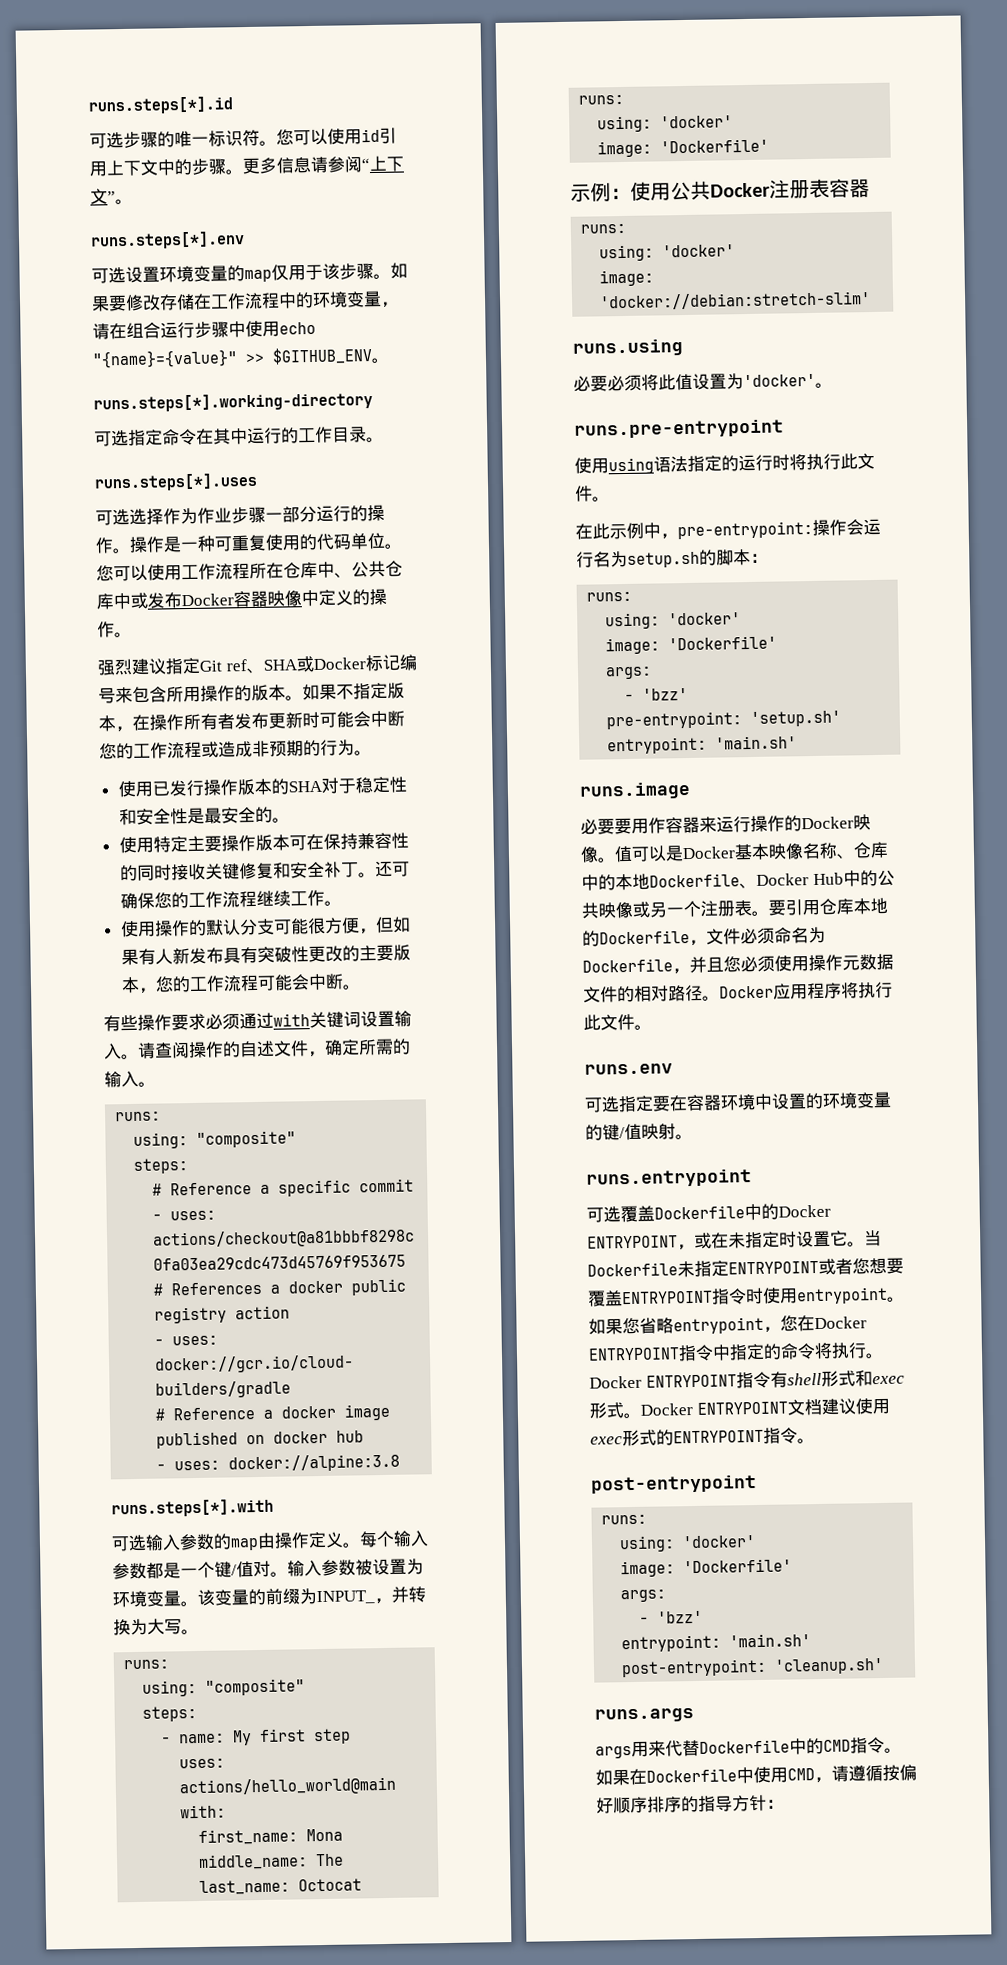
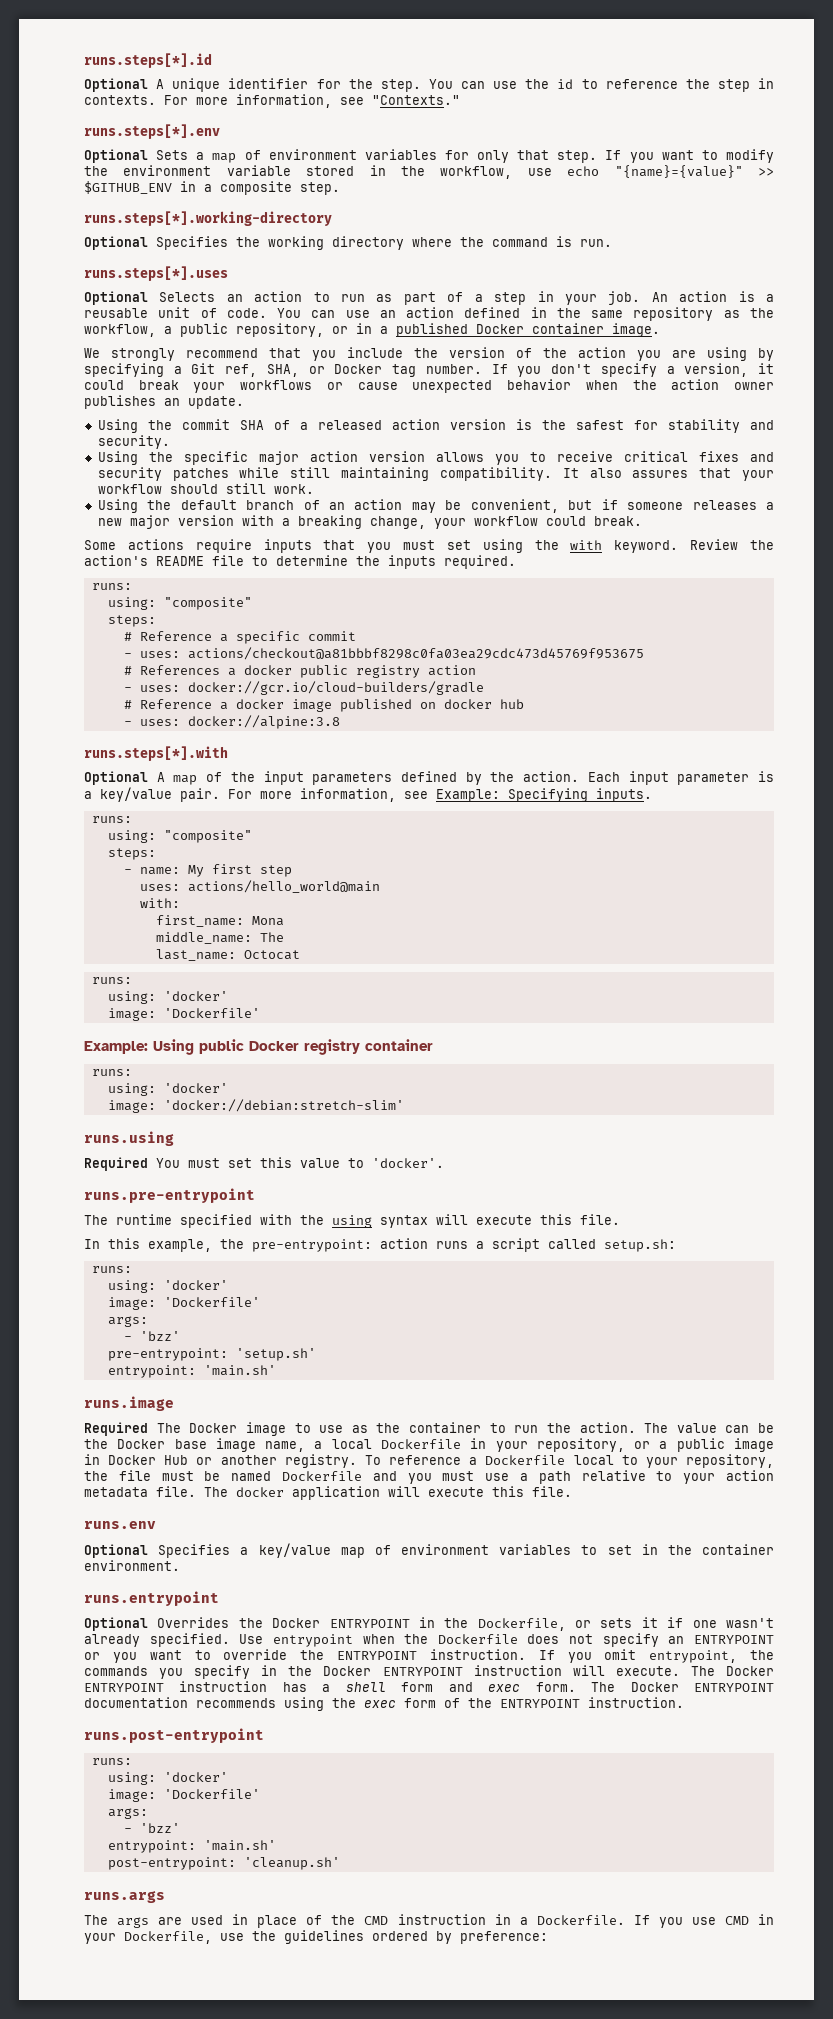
- 可选步骤的唯一标识符。您可以使用id引用上下文中的步骤。更多信息请参阅“上下文”。
+ Optional A unique identifier for the step. You can use the id to reference the step in contexts. For more information, see "Contexts."
  runs.steps[*].env
- 可选设置环境变量的map仅用于该步骤。如果要修改存储在工作流程中的环境变量，请在组合运行步骤中使用echo "{name}={value}" >> $GITHUB_ENV。
+ Optional Sets a map of environment variables for only that step. If you want to modify the environment variable stored in the workflow, use echo "{name}={value}" >> $GITHUB_ENV in a composite step.
  runs.steps[*].working-directory
- 可选指定命令在其中运行的工作目录。
+ Optional Specifies the working directory where the command is run.
  runs.steps[*].uses
- 可选选择作为作业步骤一部分运行的操作。操作是一种可重复使用的代码单位。您可以使用工作流程所在仓库中、公共仓库中或发布Docker容器映像中定义的操作。
- 强烈建议指定Git ref、SHA或Docker标记编号来包含所用操作的版本。如果不指定版本，在操作所有者发布更新时可能会中断您的工作流程或造成非预期的行为。
- 使用已发行操作版本的SHA对于稳定性和安全性是最安全的。
- 使用特定主要操作版本可在保持兼容性的同时接收关键修复和安全补丁。还可确保您的工作流程继续工作。
- 使用操作的默认分支可能很方便，但如果有人新发布具有突破性更改的主要版本，您的工作流程可能会中断。
- 有些操作要求必须通过with关键词设置输入。请查阅操作的自述文件，确定所需的输入。
+ Optional Selects an action to run as part of a step in your job. An action is a reusable unit of code. You can use an action defined in the same repository as the workflow, a public repository, or in a published Docker container image.
+ We strongly recommend that you include the version of the action you are using by specifying a Git ref, SHA, or Docker tag number. If you don't specify a version, it could break your workflows or cause unexpected behavior when the action owner publishes an update.
+ Using the commit SHA of a released action version is the safest for stability and security.
+ Using the specific major action version allows you to receive critical fixes and security patches while still maintaining compatibility. It also assures that your workflow should still work.
+ Using the default branch of an action may be convenient, but if someone releases a new major version with a breaking change, your workflow could break.
+ Some actions require inputs that you must set using the with keyword. Review the action's README file to determine the inputs required.
- 可选输入参数的map由操作定义。每个输入参数都是一个键/值对。输入参数被设置为环境变量。该变量的前缀为INPUT_，并转换为大写。
+ Optional A map of the input parameters defined by the action. Each input parameter is a key/value pair. For more information, see Example: Specifying inputs.
- 示例：使用公共Docker注册表容器
+ Example: Using public Docker registry container
- 必要必须将此值设置为'docker'。
+ Required You must set this value to 'docker'.
  runs.pre-entrypoint
- 使用using语法指定的运行时将执行此文件。
- 在此示例中，pre-entrypoint:操作会运行名为setup.sh的脚本：
+ The runtime specified with the using syntax will execute this file.
+ In this example, the pre-entrypoint: action runs a script called setup.sh:
- 必要要用作容器来运行操作的Docker映像。值可以是Docker基本映像名称、仓库中的本地Dockerfile、Docker Hub中的公共映像或另一个注册表。要引用仓库本地的Dockerfile，文件必须命名为Dockerfile，并且您必须使用操作元数据文件的相对路径。Docker应用程序将执行此文件。
+ Required The Docker image to use as the container to run the action. The value can be the Docker base image name, a local Dockerfile in your repository, or a public image in Docker Hub or another registry. To reference a Dockerfile local to your repository, the file must be named Dockerfile and you must use a path relative to your action metadata file. The docker application will execute this file.
  runs.env
- 可选指定要在容器环境中设置的环境变量的键/值映射。
+ Optional Specifies a key/value map of environment variables to set in the container environment.
  runs.entrypoint
- 可选覆盖Dockerfile中的Docker ENTRYPOINT，或在未指定时设置它。当Dockerfile未指定ENTRYPOINT或者您想要覆盖ENTRYPOINT指令时使用entrypoint。如果您省略entrypoint，您在Docker ENTRYPOINT指令中指定的命令将执行。Docker ENTRYPOINT指令有shell形式和exec形式。Docker ENTRYPOINT文档建议使用exec形式的ENTRYPOINT指令。
- post-entrypoint
+ Optional Overrides the Docker ENTRYPOINT in the Dockerfile, or sets it if one wasn't already specified. Use entrypoint when the Dockerfile does not specify an ENTRYPOINT or you want to override the ENTRYPOINT instruction. If you omit entrypoint, the commands you specify in the Docker ENTRYPOINT instruction will execute. The Docker ENTRYPOINT instruction has a shell form and exec form. The Docker ENTRYPOINT documentation recommends using the exec form of the ENTRYPOINT instruction.
+ runs.post-entrypoint
- args用来代替Dockerfile中的CMD指令。如果在Dockerfile中使用CMD，请遵循按偏好顺序排序的指导方针：
+ The args are used in place of the CMD instruction in a Dockerfile. If you use CMD in your Dockerfile, use the guidelines ordered by preference:

